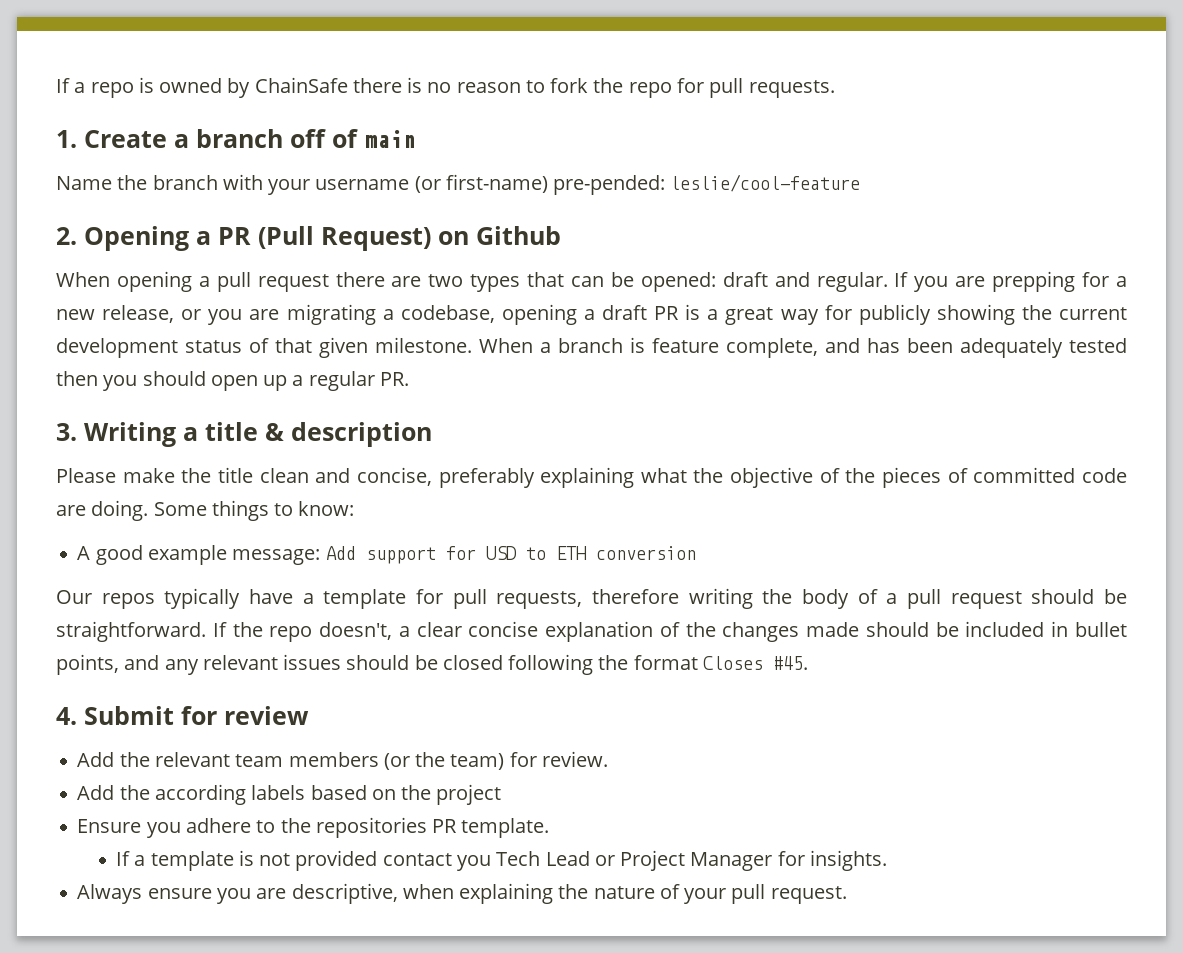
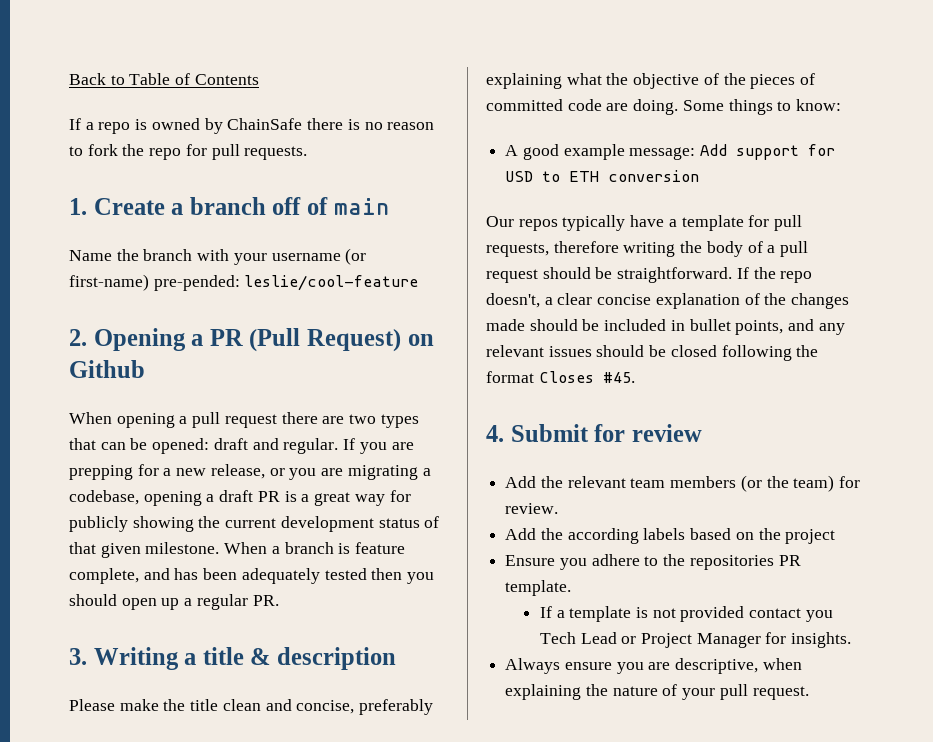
+ Back to Table of Contents

